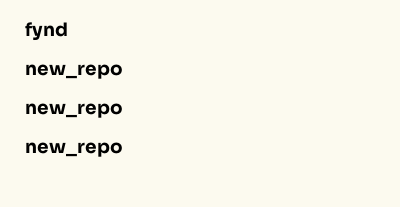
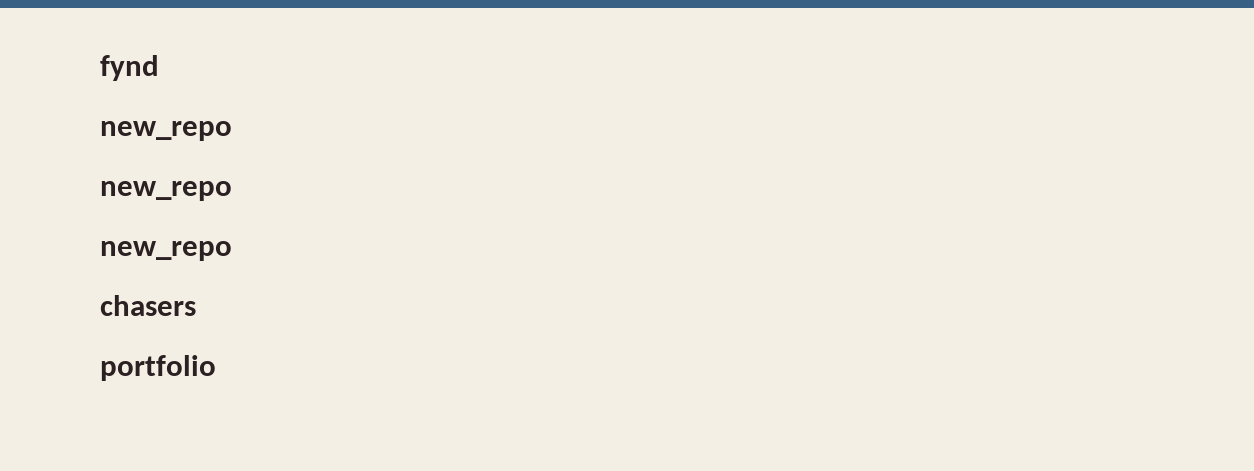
+ chasers
+ portfolio

